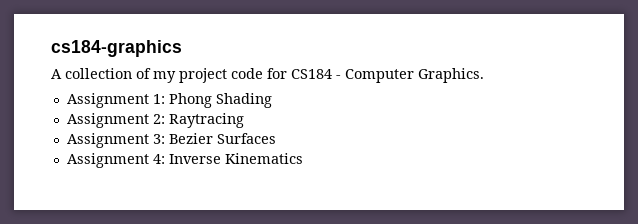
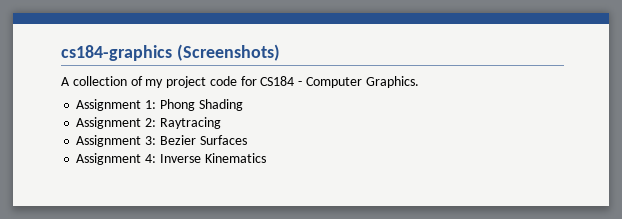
- cs184-graphics
+ cs184-graphics (Screenshots)

